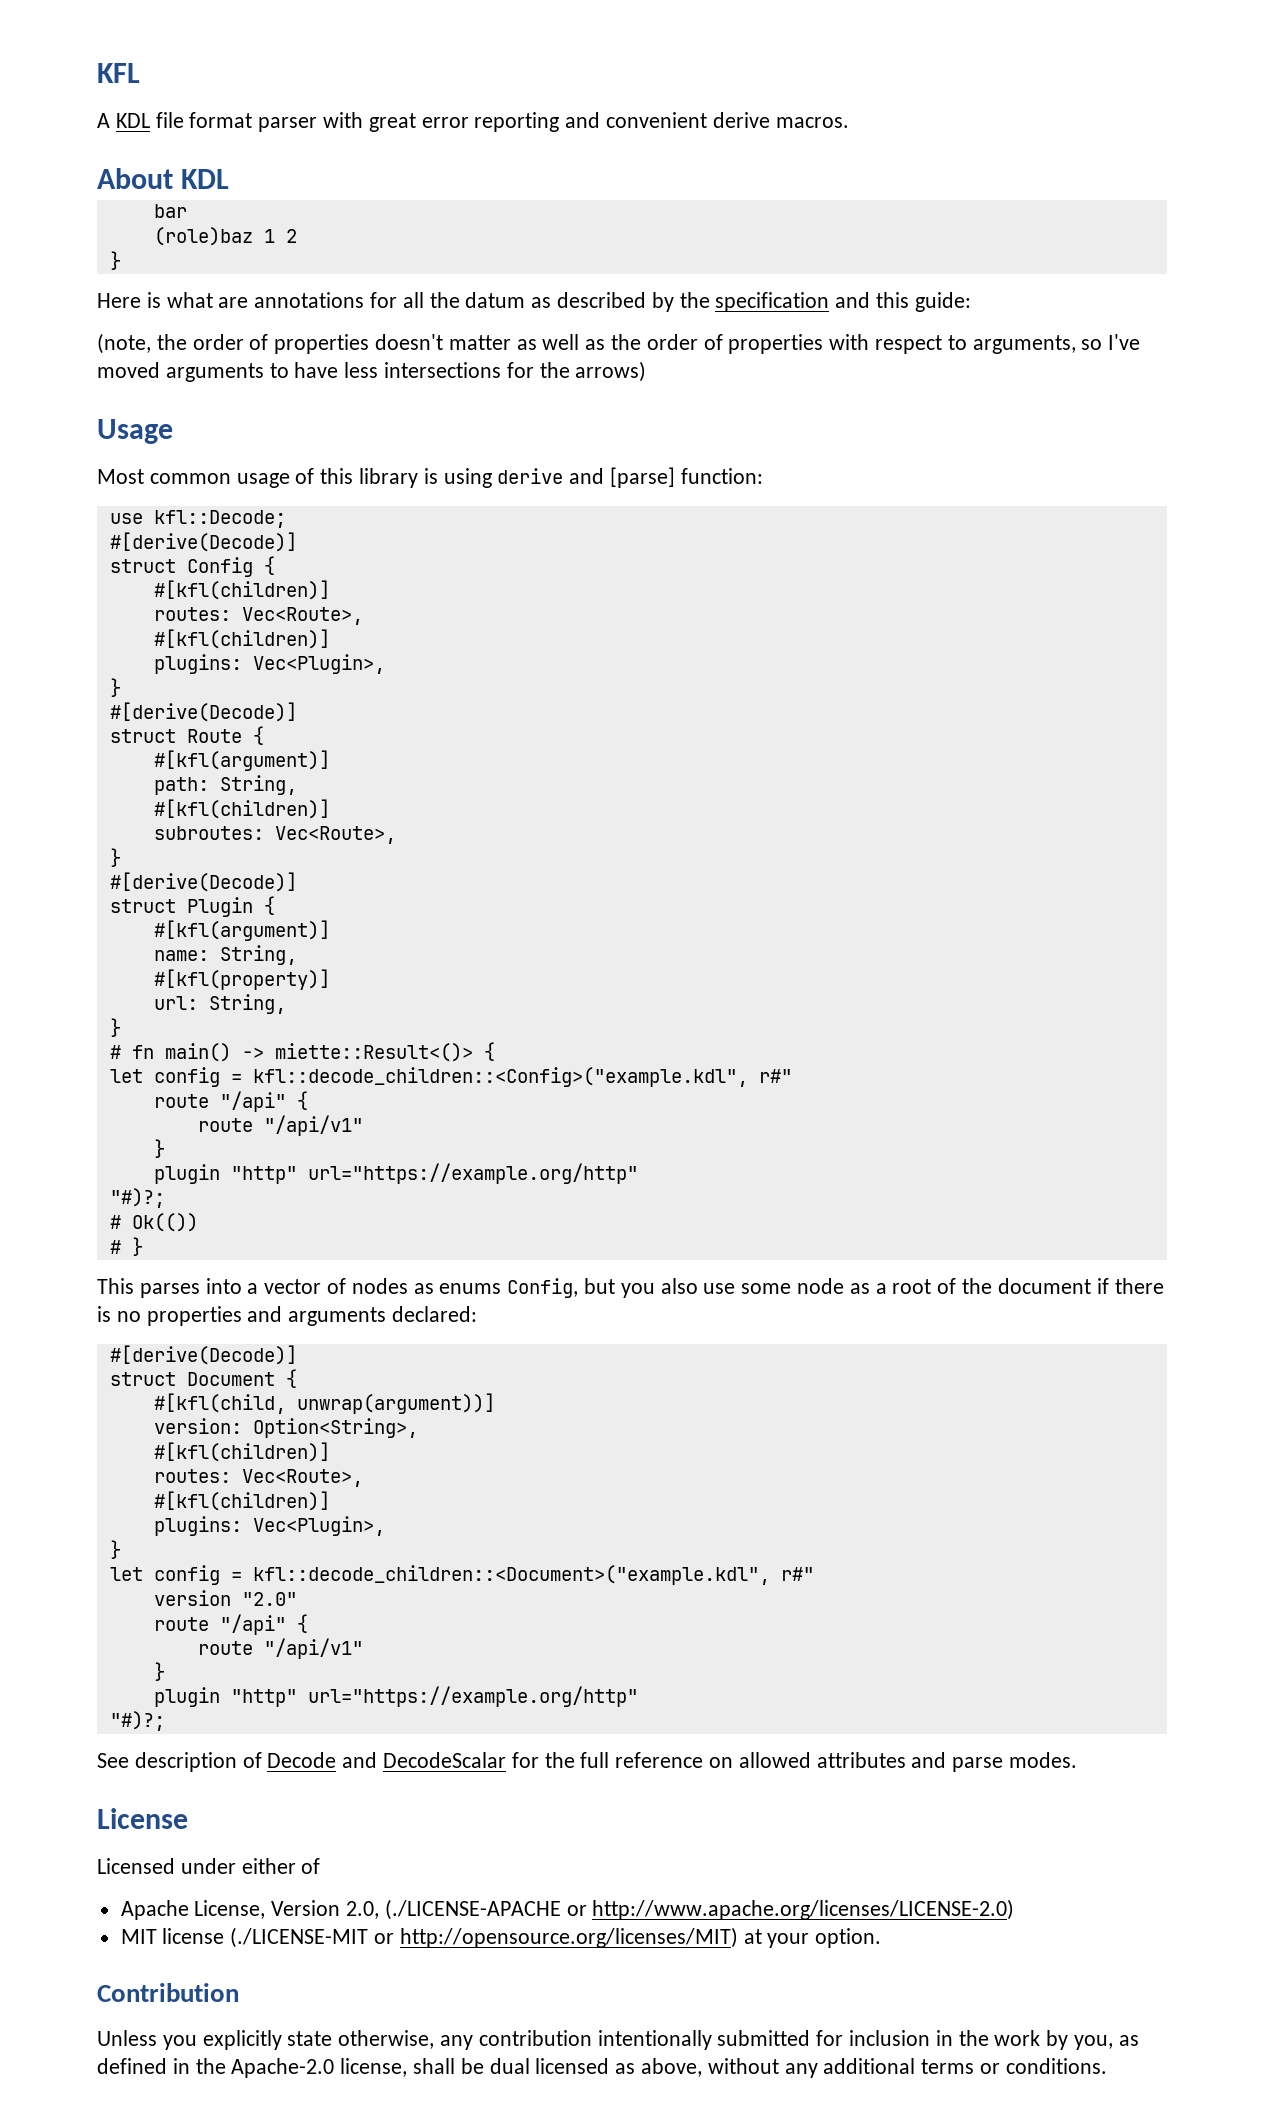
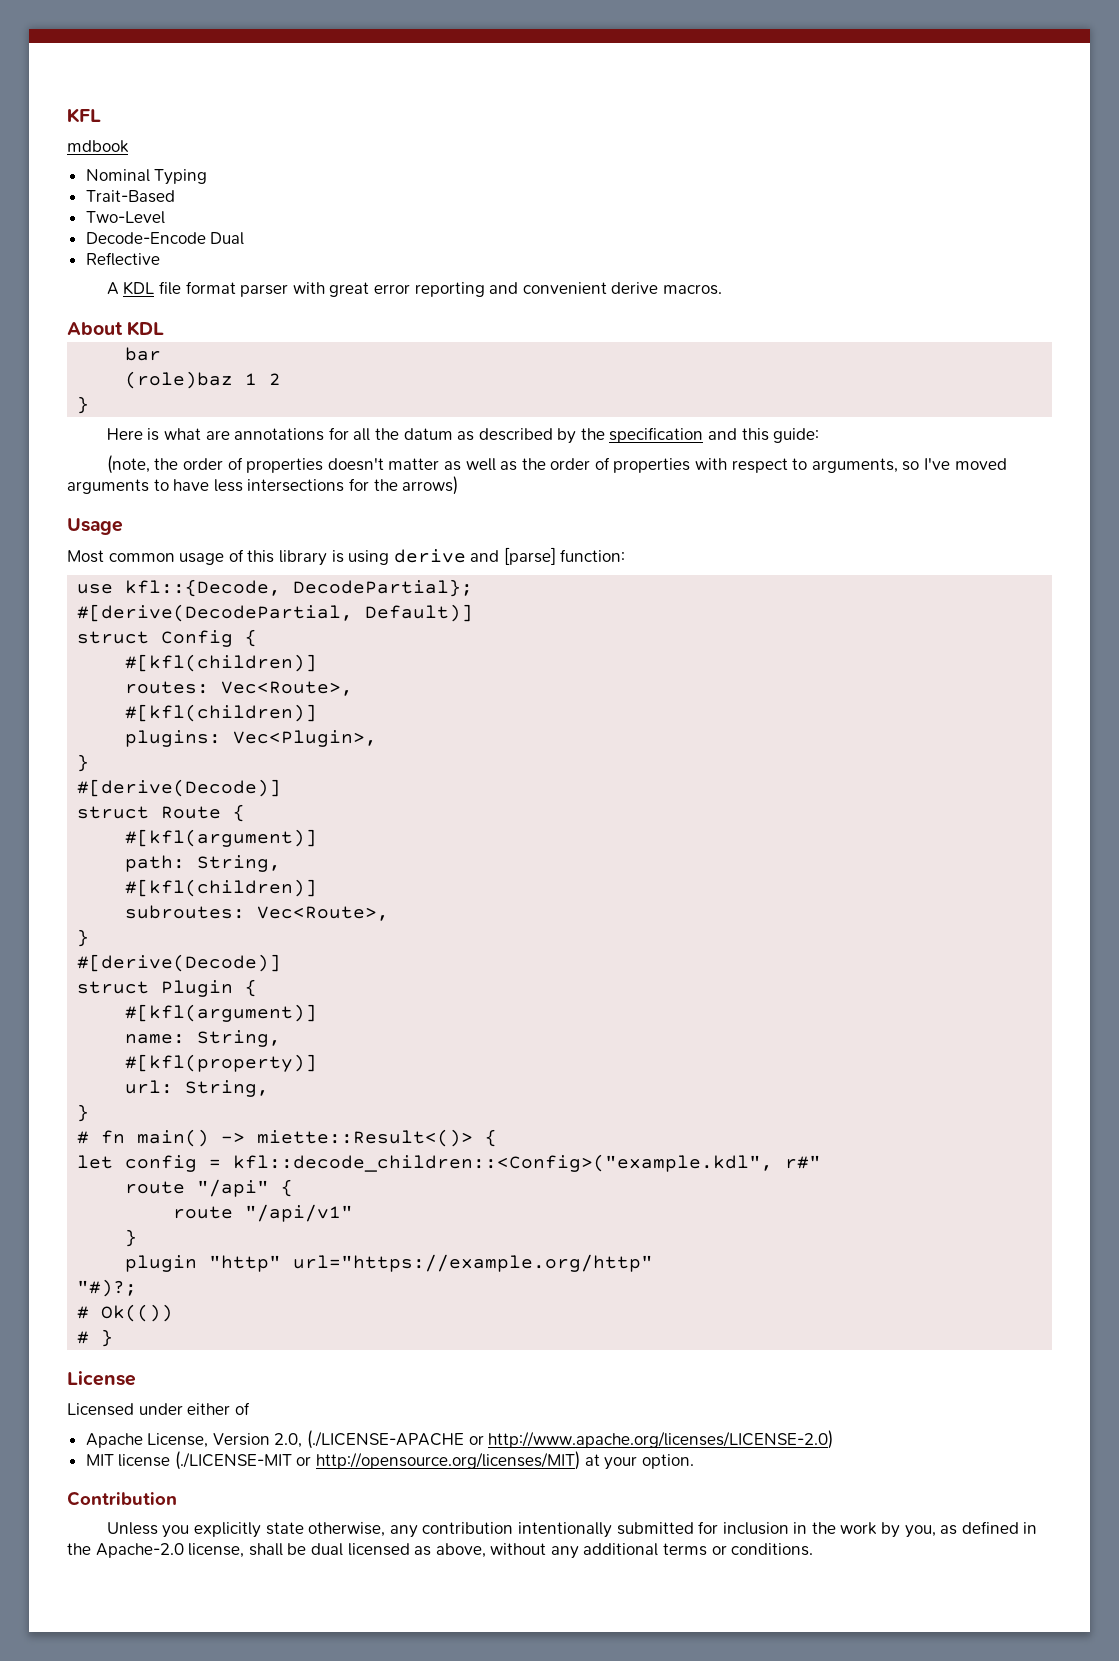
+ mdbook
+ Nominal Typing
+ Trait-Based
+ Two-Level
+ Decode-Encode Dual
+ Reflective
- use kfl::Decode;
- #[derive(Decode)]
+ use kfl::{Decode, DecodePartial};
+ #[derive(DecodePartial, Default)]
- This parses into a vector of nodes as enums Config, but you also use some node as a root of the document if there is no properties and arguments declared:
- #[derive(Decode)]
- struct Document {
- #[kfl(child, unwrap(argument))]
- version: Option<String>,
- #[kfl(children)]
- routes: Vec<Route>,
- #[kfl(children)]
- plugins: Vec<Plugin>,
- }
- let config = kfl::decode_children::<Document>("example.kdl", r#"
- version "2.0"
- route "/api" {
- route "/api/v1"
- }
- plugin "http" url="https://example.org/http"
- "#)?;
- See description of Decode and DecodeScalar for the full reference on allowed attributes and parse modes.

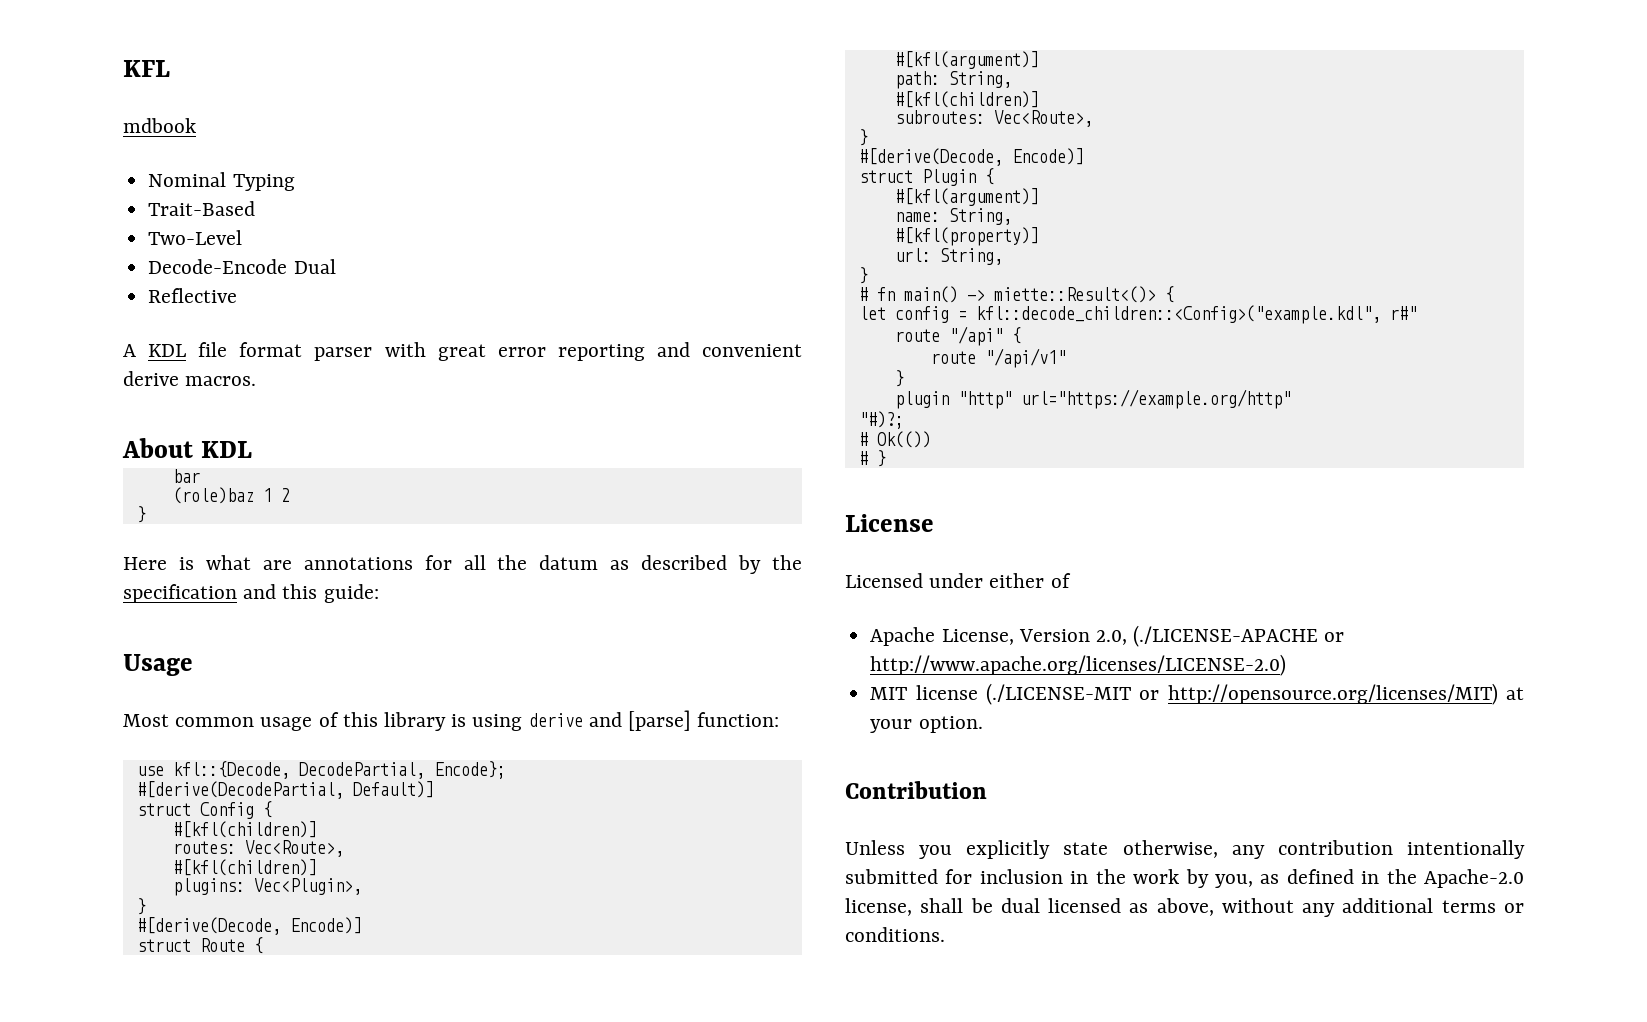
- (note, the order of properties doesn't matter as well as the order of properties with respect to arguments, so I've moved arguments to have less intersections for the arrows)
- use kfl::{Decode, DecodePartial};
+ use kfl::{Decode, DecodePartial, Encode};
  plugins: Vec<Plugin>,
  }
- #[derive(Decode)]
+ #[derive(Decode, Encode)]
  subroutes: Vec<Route>,
  }
- #[derive(Decode)]
+ #[derive(Decode, Encode)]

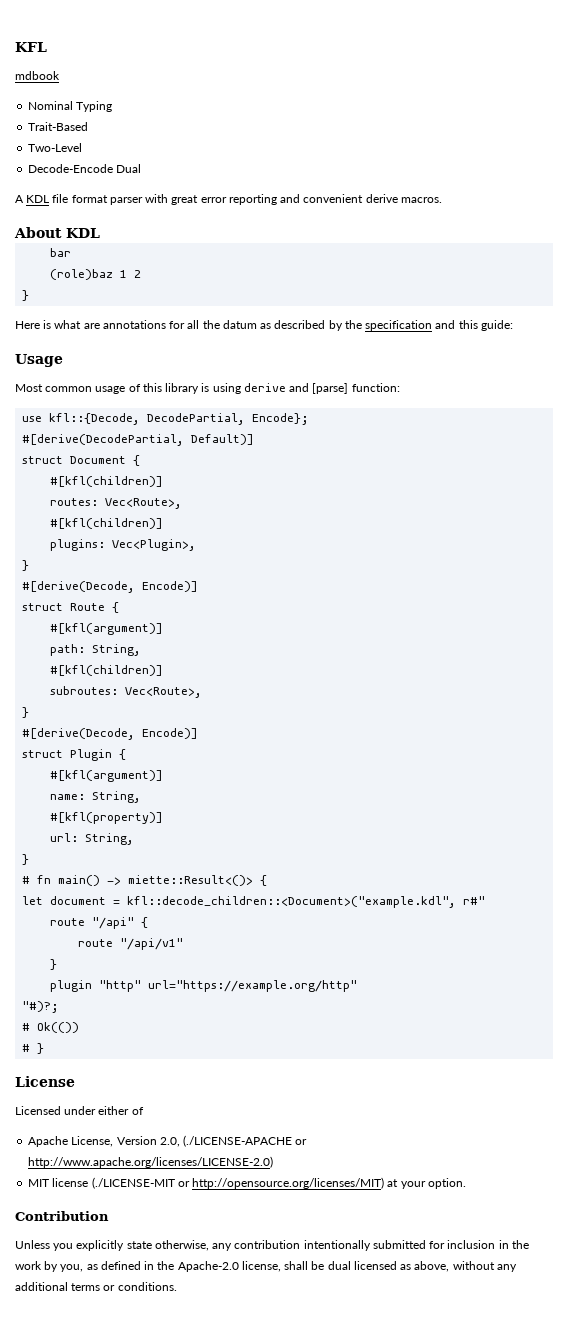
- Reflective
- struct Config {
+ struct Document {
- let config = kfl::decode_children::<Config>("example.kdl", r#"
+ let document = kfl::decode_children::<Document>("example.kdl", r#"

